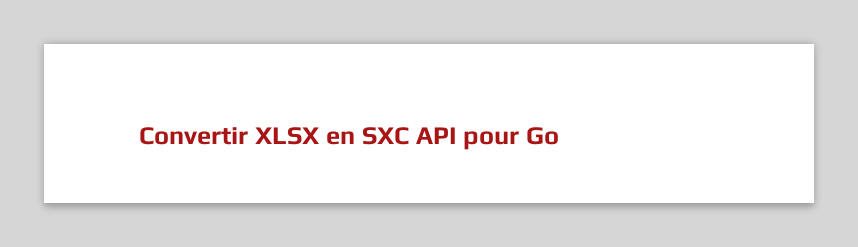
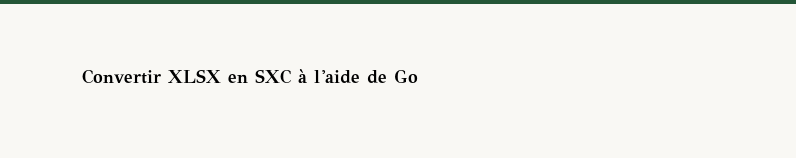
- Convertir XLSX en SXC API pour Go
+ Convertir XLSX en SXC à l'aide de Go

